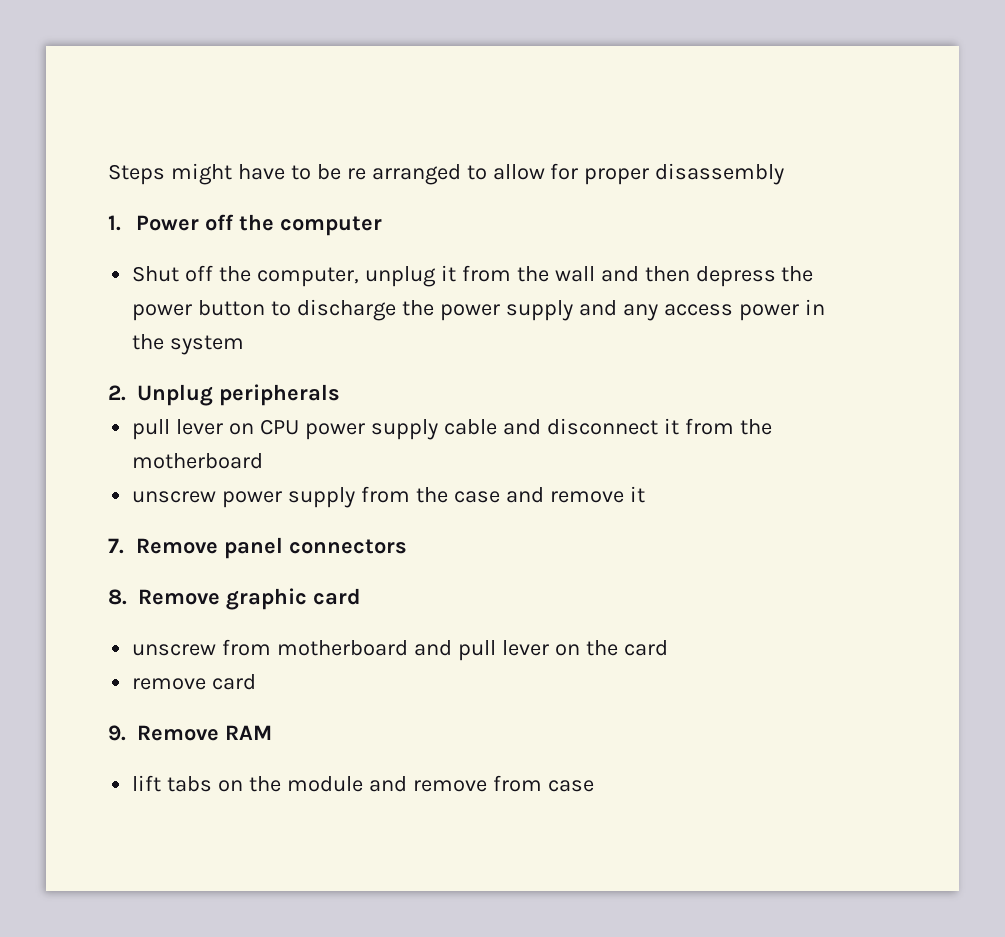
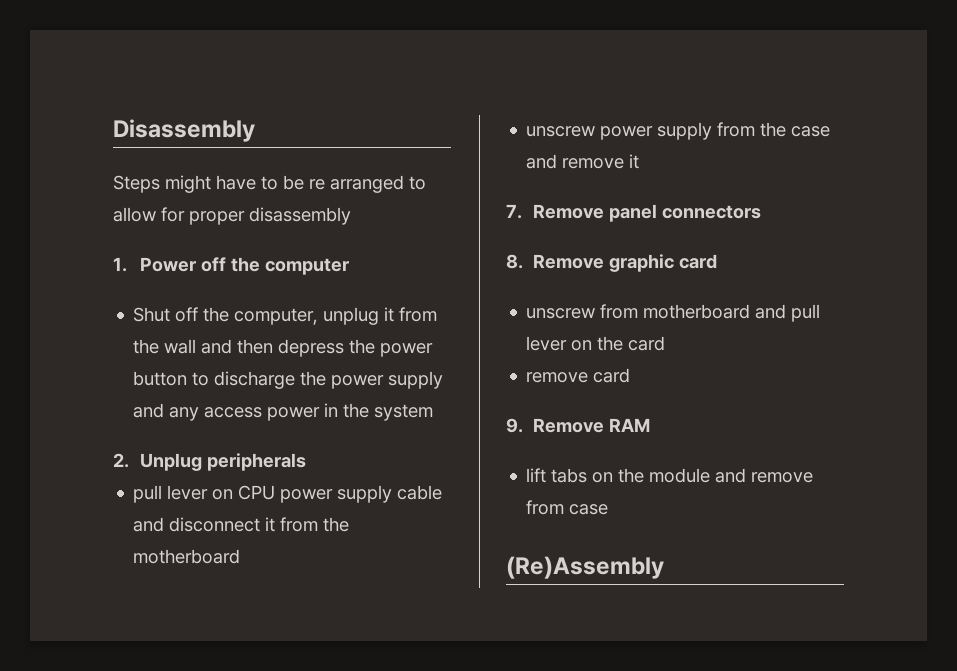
+ Disassembly
+ (Re)Assembly

